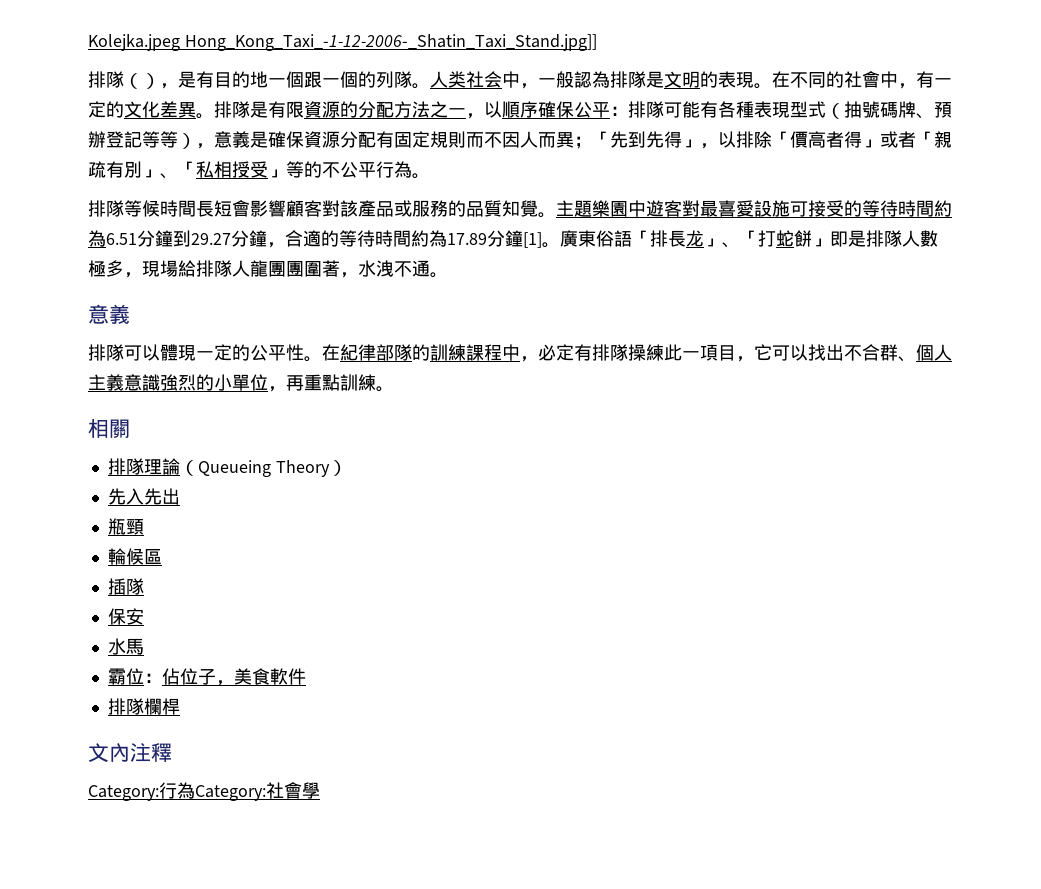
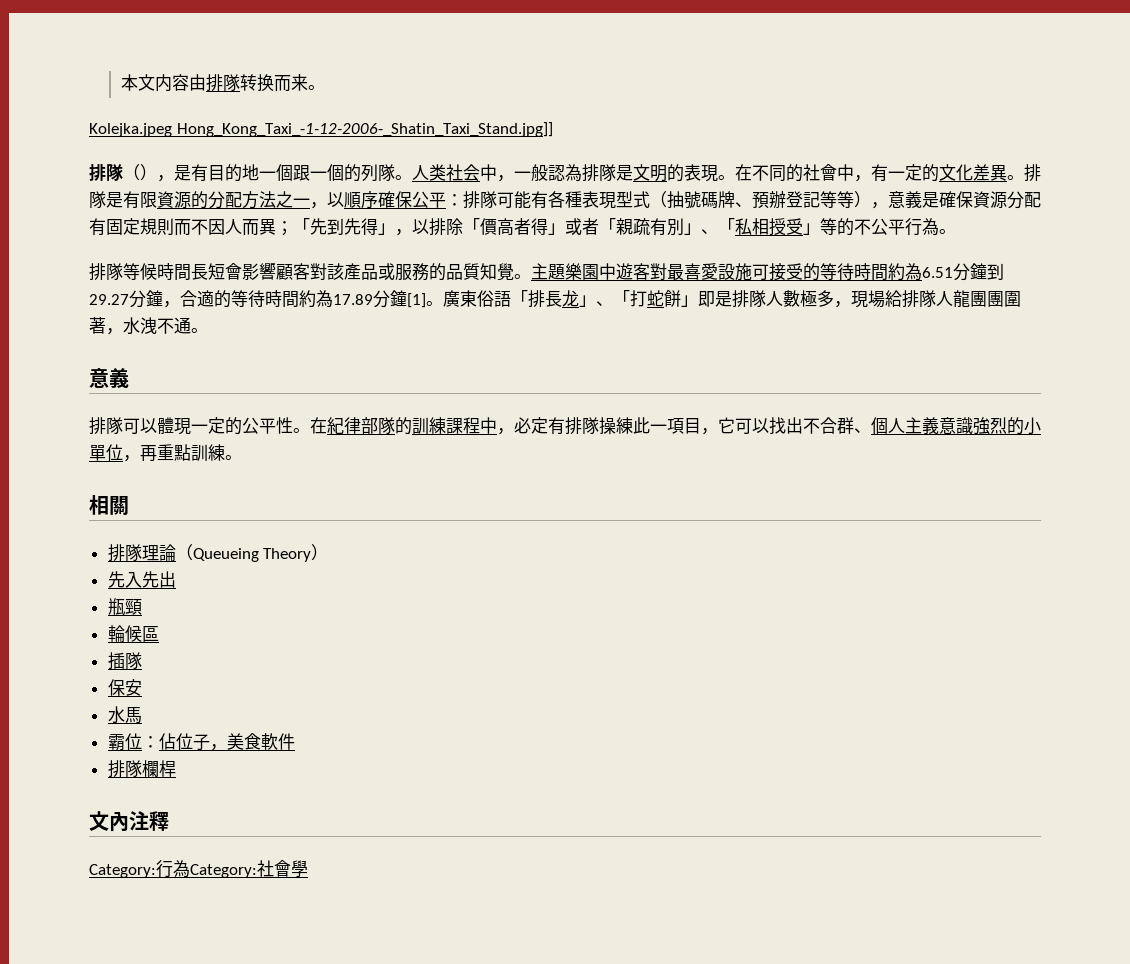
+ 本文内容由排隊转换而来。

